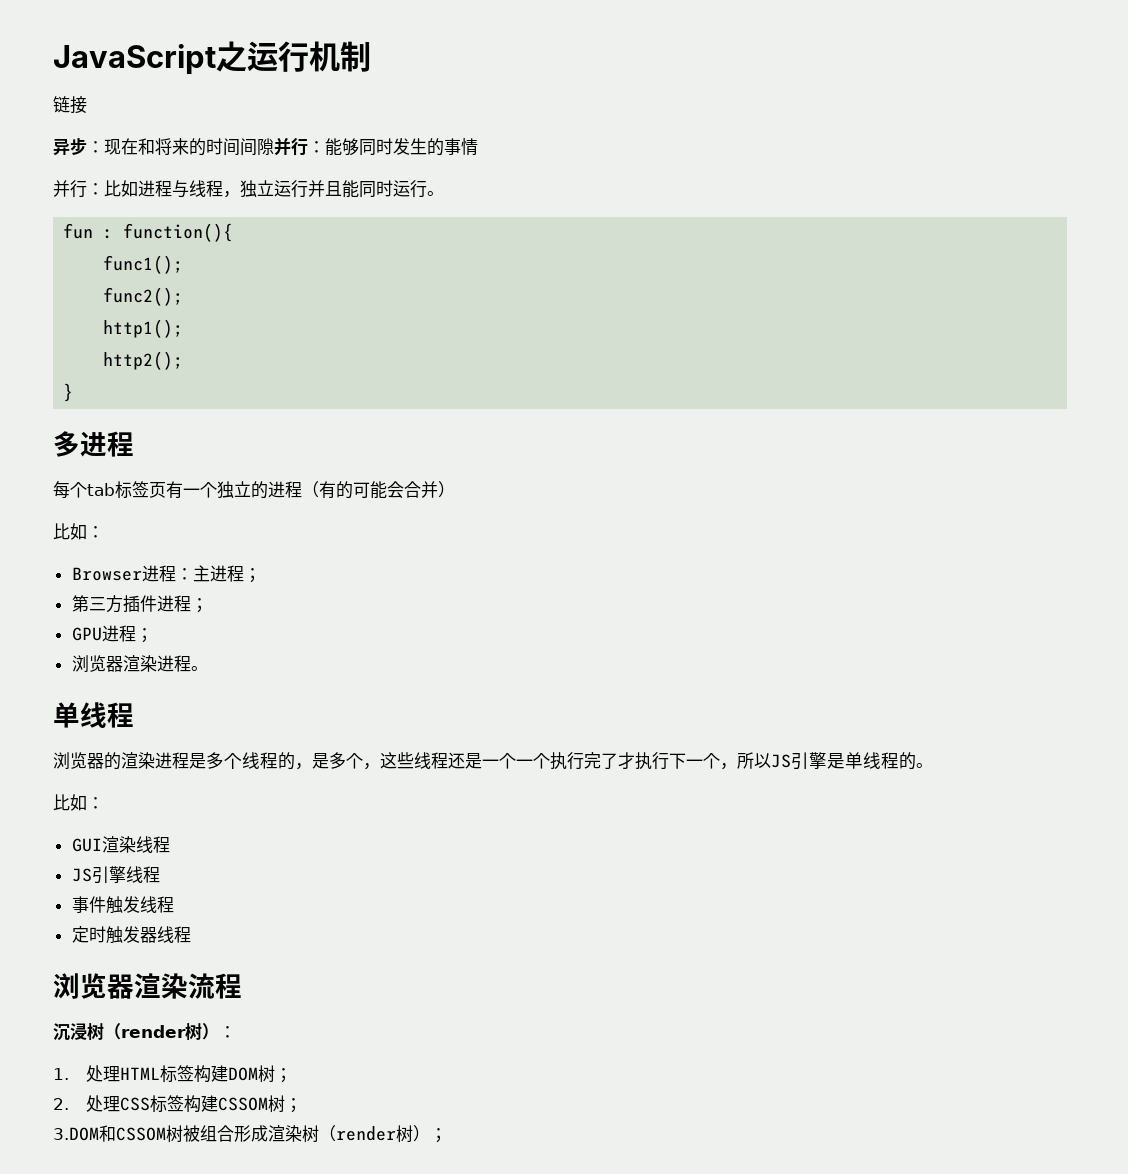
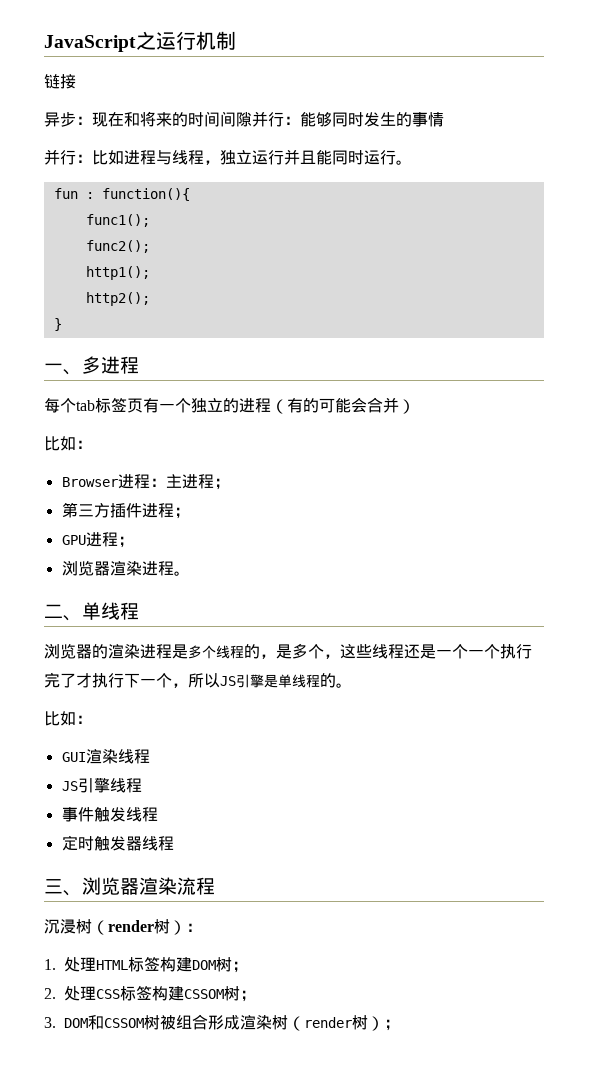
- 多进程
+ 一、多进程
  浏览器渲染进程。
- 单线程
+ 二、单线程
- 浏览器渲染流程
+ 三、浏览器渲染流程
- 3.DOM和CSSOM树被组合形成渲染树（render树）；
+ 3. DOM和CSSOM树被组合形成渲染树（render树）；

